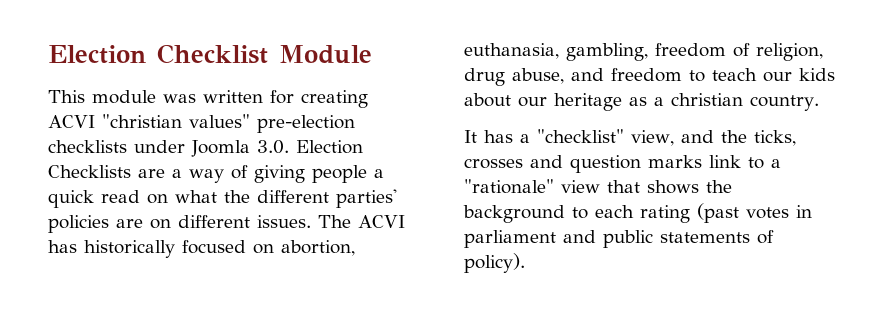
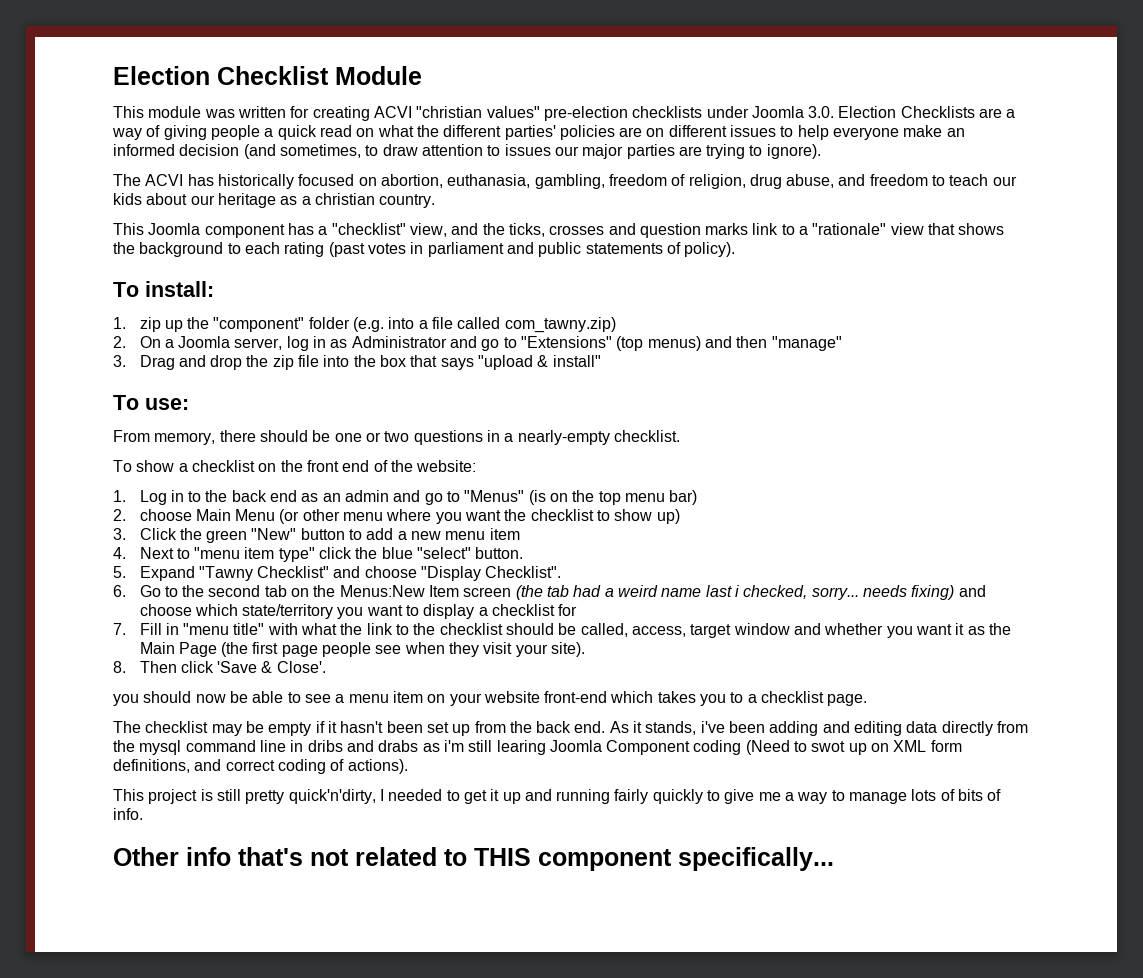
- This module was written for creating ACVI "christian values" pre-election checklists under Joomla 3.0. Election Checklists are a way of giving people a quick read on what the different parties' policies are on different issues. The ACVI has historically focused on abortion, euthanasia, gambling, freedom of religion, drug abuse, and freedom to teach our kids about our heritage as a christian country.
+ This module was written for creating ACVI "christian values" pre-election checklists under Joomla 3.0. Election Checklists are a way of giving people a quick read on what the different parties' policies are on different issues to help everyone make an informed decision (and sometimes, to draw attention to issues our major parties are trying to ignore).
+ The ACVI has historically focused on abortion, euthanasia, gambling, freedom of religion, drug abuse, and freedom to teach our kids about our heritage as a christian country.
- It has a "checklist" view, and the ticks, crosses and question marks link to a "rationale" view that shows the background to each rating (past votes in parliament and public statements of policy).
+ This Joomla component has a "checklist" view, and the ticks, crosses and question marks link to a "rationale" view that shows the background to each rating (past votes in parliament and public statements of policy).
+ To install:
+ 1. zip up the "component" folder (e.g. into a file called com_tawny.zip)
+ 2. On a Joomla server, log in as Administrator and go to "Extensions" (top menus) and then "manage"
+ 3. Drag and drop the zip file into the box that says "upload & install"
+ To use:
+ From memory, there should be one or two questions in a nearly-empty checklist.
+ To show a checklist on the front end of the website:
+ 1. Log in to the back end as an admin and go to "Menus" (is on the top menu bar)
+ 2. choose Main Menu (or other menu where you want the checklist to show up)
+ 3. Click the green "New" button to add a new menu item
+ 4. Next to "menu item type" click the blue "select" button.
+ 5. Expand "Tawny Checklist" and choose "Display Checklist".
+ 6. Go to the second tab on the Menus:New Item screen (the tab had a weird name last i checked, sorry... needs fixing) and choose which state/territory you want to display a checklist for
+ 7. Fill in "menu title" with what the link to the checklist should be called, access, target window and whether you want it as the Main Page (the first page people see when they visit your site).
+ 8. Then click 'Save & Close'.
+ you should now be able to see a menu item on your website front-end which takes you to a checklist page.
+ The checklist may be empty if it hasn't been set up from the back end. As it stands, i've been adding and editing data directly from the mysql command line in dribs and drabs as i'm still learing Joomla Component coding (Need to swot up on XML form definitions, and correct coding of actions).
+ This project is still pretty quick'n'dirty, I needed to get it up and running fairly quickly to give me a way to manage lots of bits of info.
+ Other info that's not related to THIS component specifically...

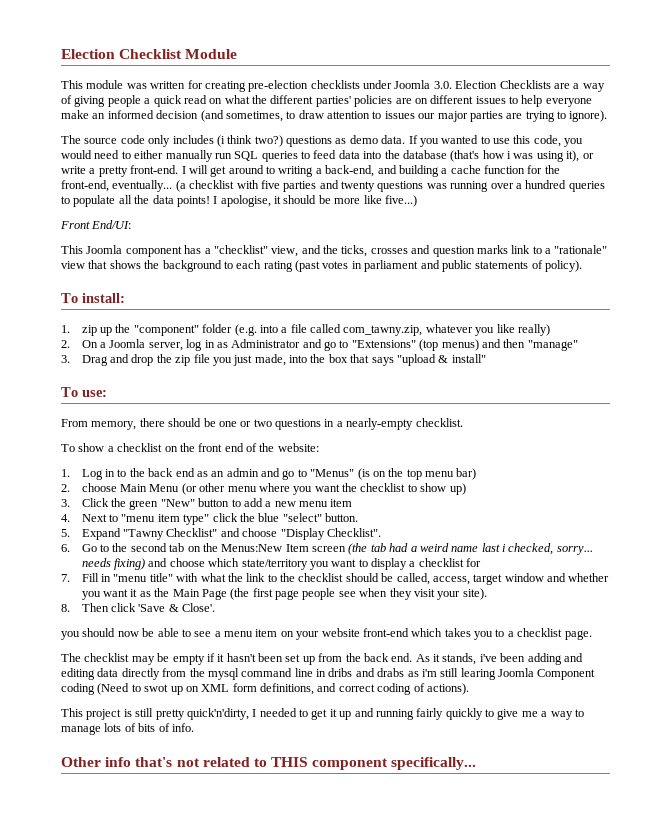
- This module was written for creating ACVI "christian values" pre-election checklists under Joomla 3.0. Election Checklists are a way of giving people a quick read on what the different parties' policies are on different issues to help everyone make an informed decision (and sometimes, to draw attention to issues our major parties are trying to ignore).
+ This module was written for creating pre-election checklists under Joomla 3.0. Election Checklists are a way of giving people a quick read on what the different parties' policies are on different issues to help everyone make an informed decision (and sometimes, to draw attention to issues our major parties are trying to ignore).
- The ACVI has historically focused on abortion, euthanasia, gambling, freedom of religion, drug abuse, and freedom to teach our kids about our heritage as a christian country.
+ The source code only includes (i think two?) questions as demo data. If you wanted to use this code, you would need to either manually run SQL queries to feed data into the database (that's how i was using it), or write a pretty front-end. I will get around to writing a back-end, and building a cache function for the front-end, eventually... (a checklist with five parties and twenty questions was running over a hundred queries to populate all the data points! I apologise, it should be more like five...)
+ Front End/UI:
- 1. zip up the "component" folder (e.g. into a file called com_tawny.zip)
+ 1. zip up the "component" folder (e.g. into a file called com_tawny.zip, whatever you like really)
- 3. Drag and drop the zip file into the box that says "upload & install"
+ 3. Drag and drop the zip file you just made, into the box that says "upload & install"

